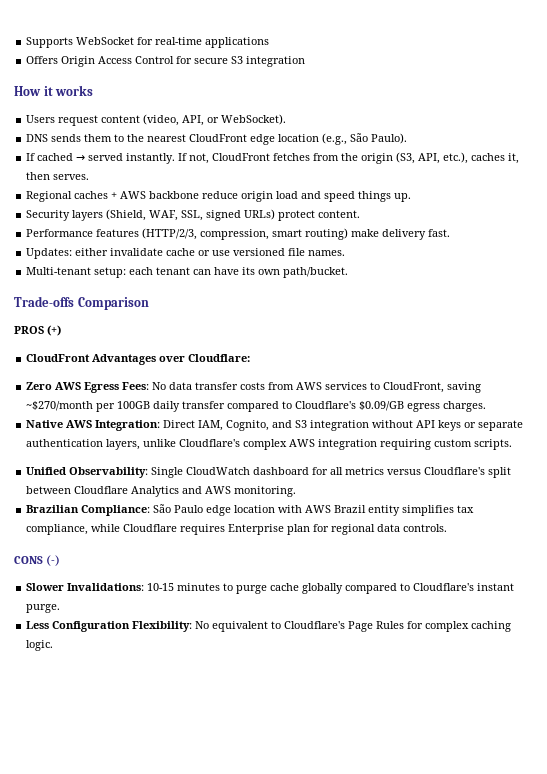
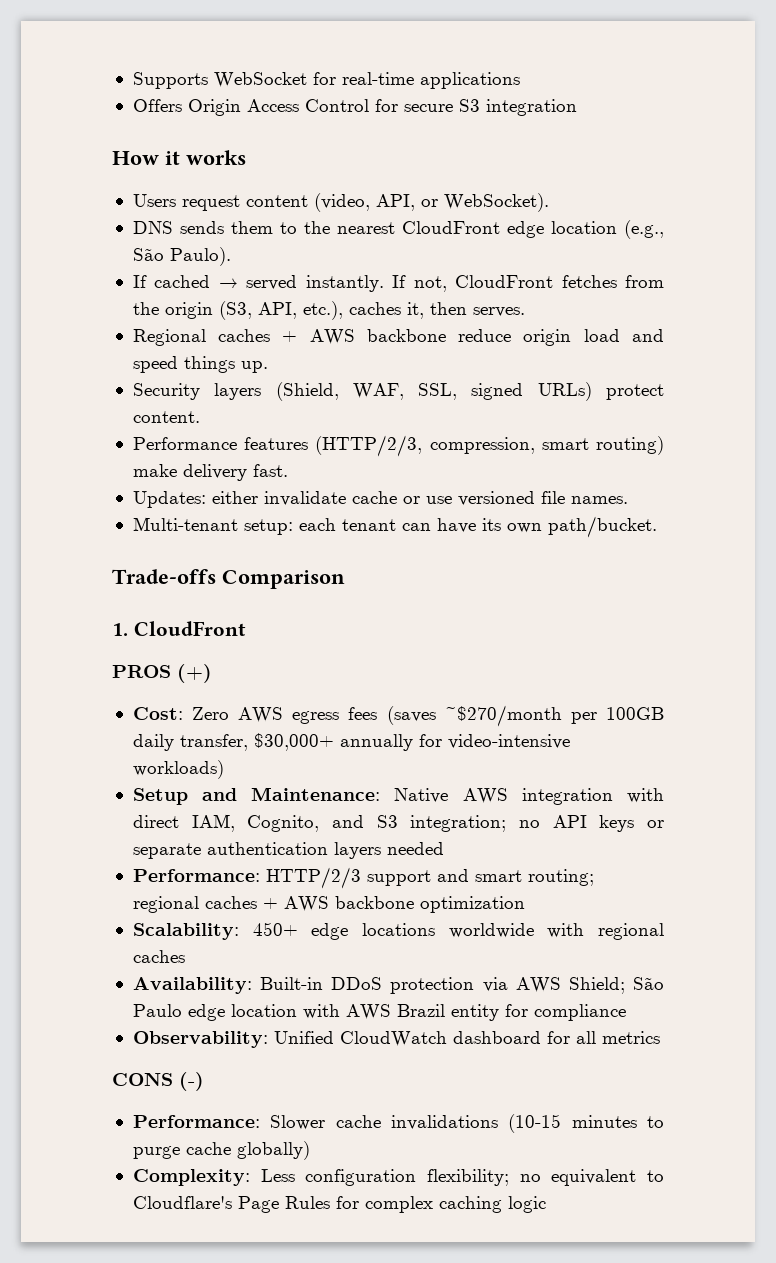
+ 1. CloudFront
- CloudFront Advantages over Cloudflare:
- Zero AWS Egress Fees: No data transfer costs from AWS services to CloudFront, saving ~$270/month per 100GB daily transfer compared to Cloudflare's $0.09/GB egress charges.
- Native AWS Integration: Direct IAM, Cognito, and S3 integration without API keys or separate authentication layers, unlike Cloudflare's complex AWS integration requiring custom scripts.
- Unified Observability: Single CloudWatch dashboard for all metrics versus Cloudflare's split between Cloudflare Analytics and AWS monitoring.
- Brazilian Compliance: São Paulo edge location with AWS Brazil entity simplifies tax compliance, while Cloudflare requires Enterprise plan for regional data controls.
+ Cost: Zero AWS egress fees (saves ~$270/month per 100GB daily transfer, $30,000+ annually for video-intensive workloads)
+ Setup and Maintenance: Native AWS integration with direct IAM, Cognito, and S3 integration; no API keys or separate authentication layers needed
+ Performance: HTTP/2/3 support and smart routing; regional caches + AWS backbone optimization
+ Scalability: 450+ edge locations worldwide with regional caches
+ Availability: Built-in DDoS protection via AWS Shield; São Paulo edge location with AWS Brazil entity for compliance
+ Observability: Unified CloudWatch dashboard for all metrics
  CONS (-)
- Slower Invalidations: 10-15 minutes to purge cache globally compared to Cloudflare's instant purge.
- Less Configuration Flexibility: No equivalent to Cloudflare's Page Rules for complex caching logic.
+ Performance: Slower cache invalidations (10-15 minutes to purge cache globally)
+ Complexity: Less configuration flexibility; no equivalent to Cloudflare's Page Rules for complex caching logic

